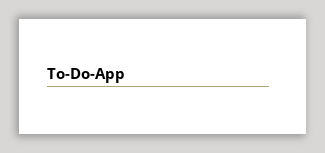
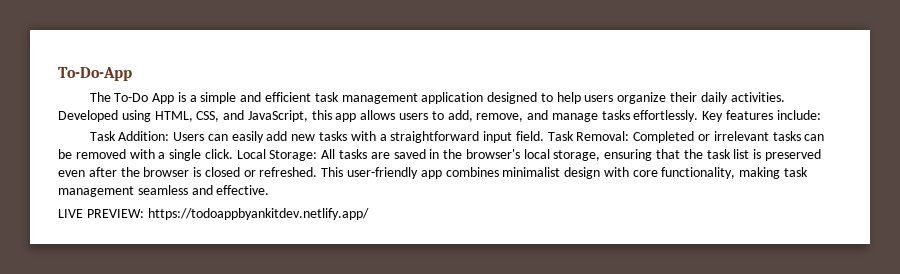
+ The To-Do App is a simple and efficient task management application designed to help users organize their daily activities. Developed using HTML, CSS, and JavaScript, this app allows users to add, remove, and manage tasks effortlessly. Key features include:
+ Task Addition: Users can easily add new tasks with a straightforward input field. Task Removal: Completed or irrelevant tasks can be removed with a single click. Local Storage: All tasks are saved in the browser's local storage, ensuring that the task list is preserved even after the browser is closed or refreshed. This user-friendly app combines minimalist design with core functionality, making task management seamless and effective.
+ LIVE PREVIEW: https://todoappbyankitdev.netlify.app/

